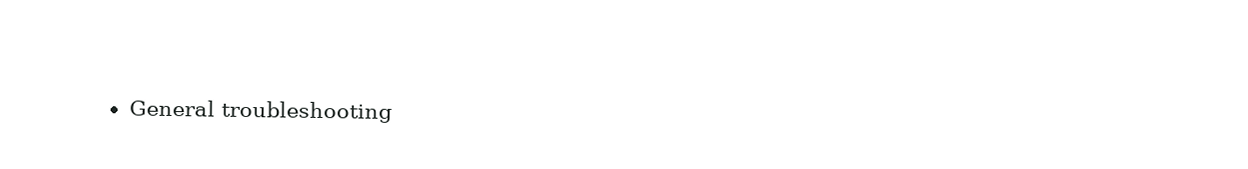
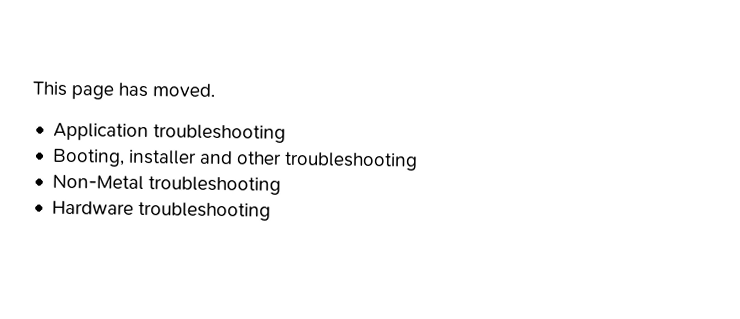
- General troubleshooting
+ This page has moved.
+ Application troubleshooting
+ Booting, installer and other troubleshooting
+ Non-Metal troubleshooting
+ Hardware troubleshooting

